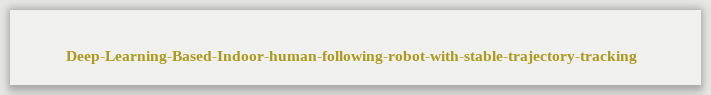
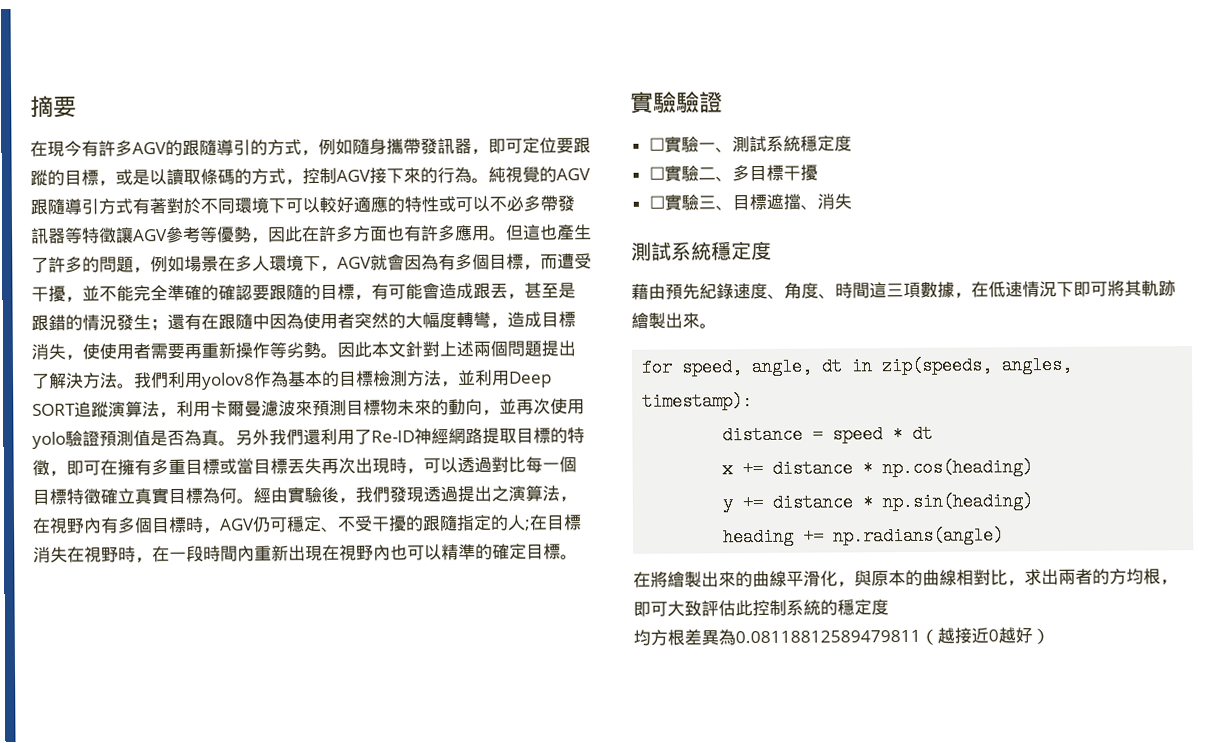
- Deep-Learning-Based-Indoor-human-following-robot-with-stable-trajectory-tracking
+ 摘要
+ 在現今有許多AGV的跟隨導引的方式，例如隨身攜帶發訊器，即可定位要跟蹤的目標，或是以讀取條碼的方式，控制AGV接下來的行為。純視覺的AGV跟隨導引方式有著對於不同環境下可以較好適應的特性或可以不必多帶發訊器等特徵讓AGV參考等優勢，因此在許多方面也有許多應用。但這也產生了許多的問題，例如場景在多人環境下，AGV就會因為有多個目標，而遭受干擾，並不能完全準確的確認要跟隨的目標，有可能會造成跟丟，甚至是跟錯的情況發生；還有在跟隨中因為使用者突然的大幅度轉彎，造成目標消失，使使用者需要再重新操作等劣勢。因此本文針對上述兩個問題提出了解決方法。我們利用yolov8作為基本的目標檢測方法，並利用Deep SORT追蹤演算法，利用卡爾曼濾波來預測目標物未來的動向，並再次使用yolo驗證預測值是否為真。另外我們還利用了Re-ID神經網路提取目標的特徵，即可在擁有多重目標或當目標丟失再次出現時，可以透過對比每一個目標特徵確立真實目標為何。經由實驗後，我們發現透過提出之演算法，在視野內有多個目標時，AGV仍可穩定、不受干擾的跟隨指定的人;在目標消失在視野時，在一段時間內重新出現在視野內也可以精準的確定目標。
+ 實驗驗證
+ ☐實驗一、測試系統穩定度
+ ☐實驗二、多目標干擾
+ ☐實驗三、目標遮擋、消失
+ 測試系統穩定度
+ 藉由預先紀錄速度、角度、時間這三項數據，在低速情況下即可將其軌跡繪製出來。
+ for speed, angle, dt in zip(speeds, angles, timestamp):
+ distance = speed * dt
+ x += distance * np.cos(heading)
+ y += distance * np.sin(heading)
+ heading += np.radians(angle)
+ 在將繪製出來的曲線平滑化，與原本的曲線相對比，求出兩者的方均根，即可大致評估此控制系統的穩定度
+ 均方根差異為0.08118812589479811（越接近0越好）

